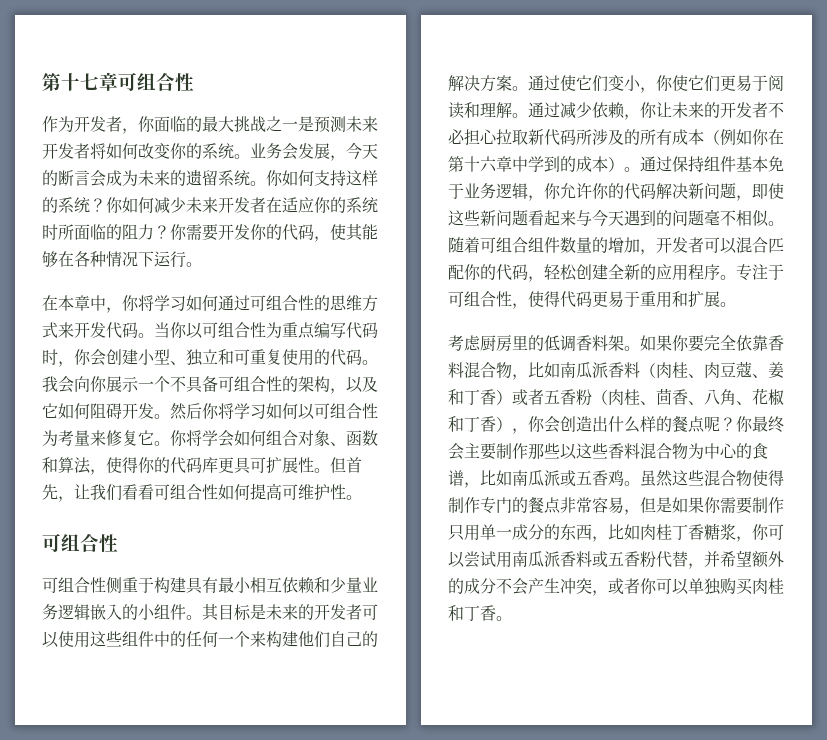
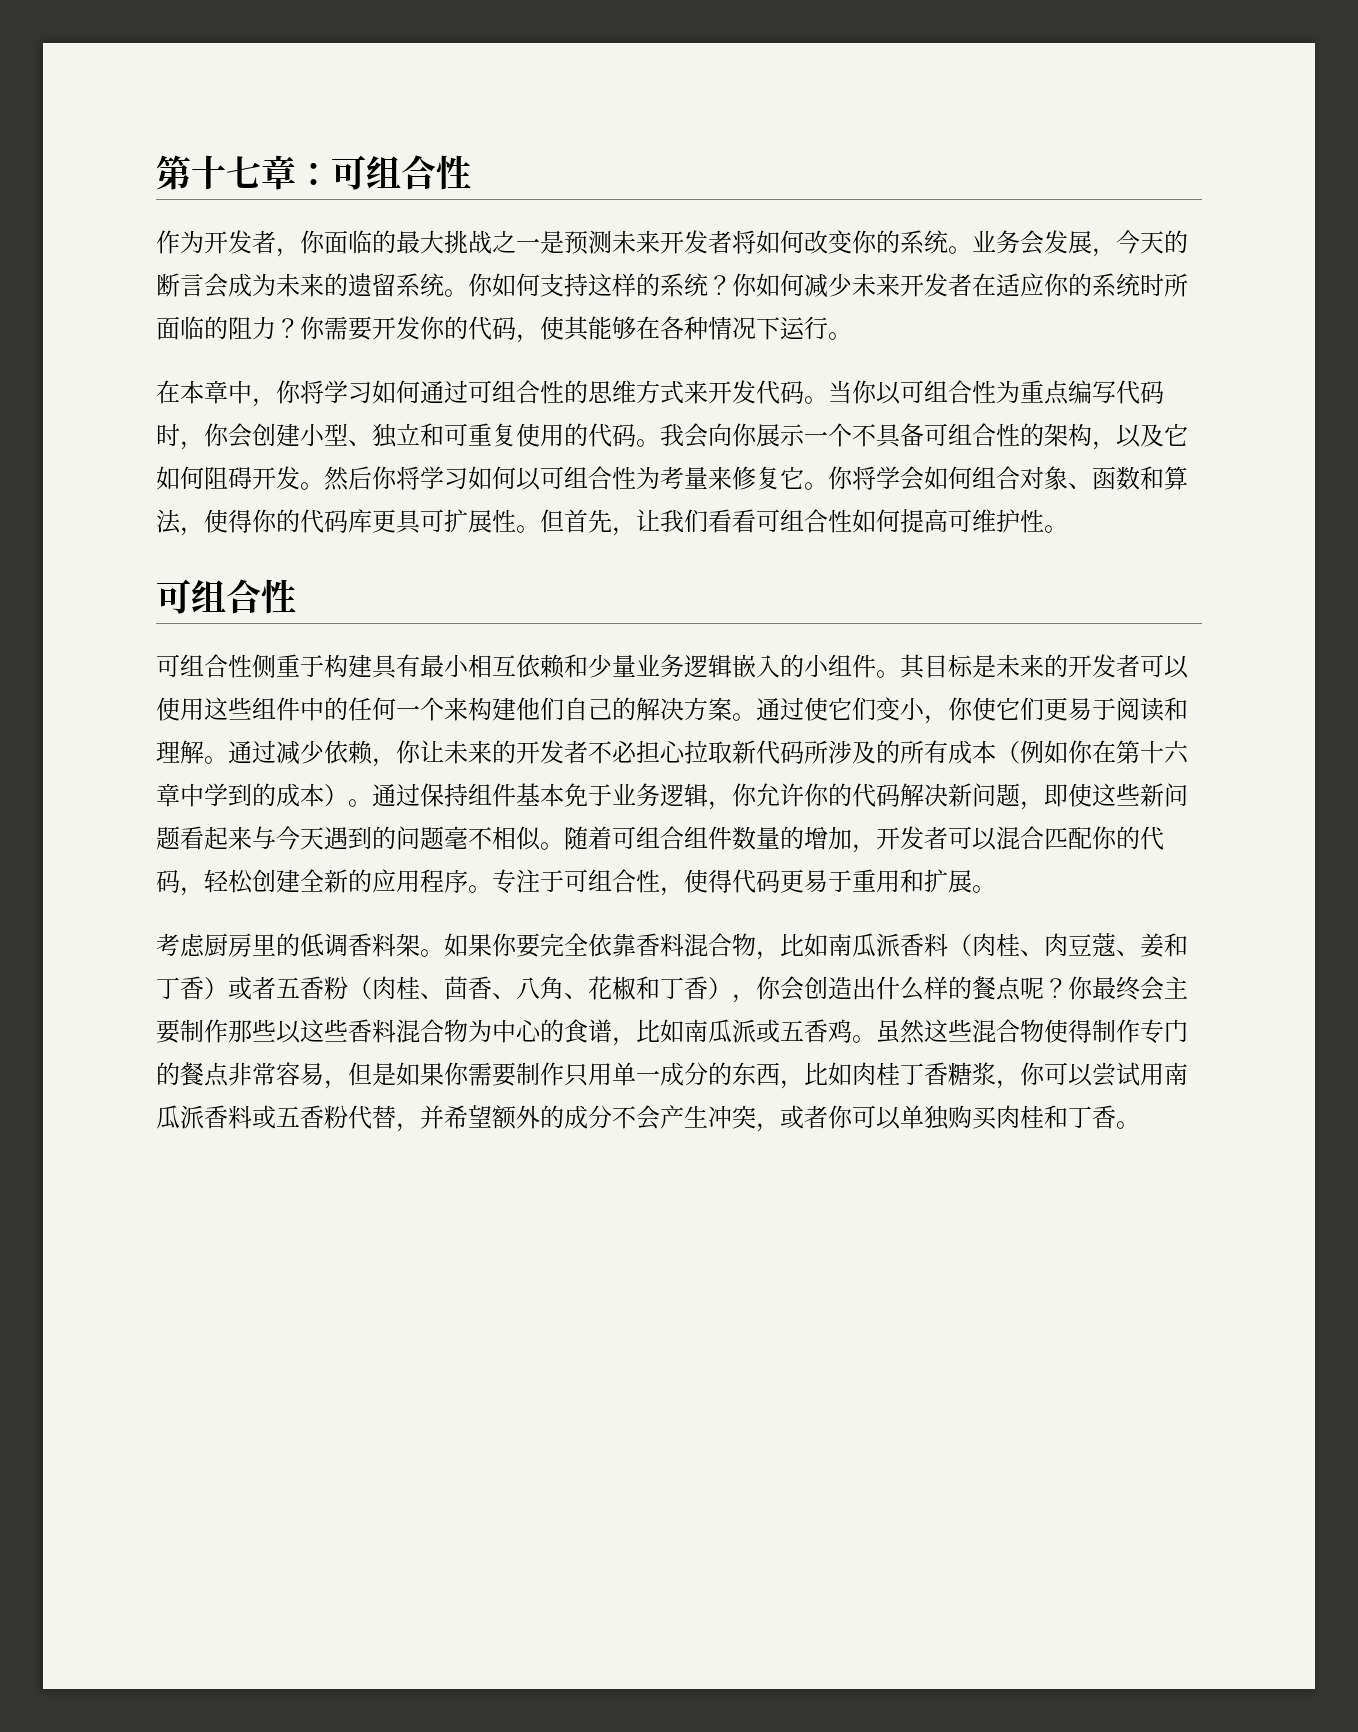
- 第十七章可组合性
+ 第十七章：可组合性

